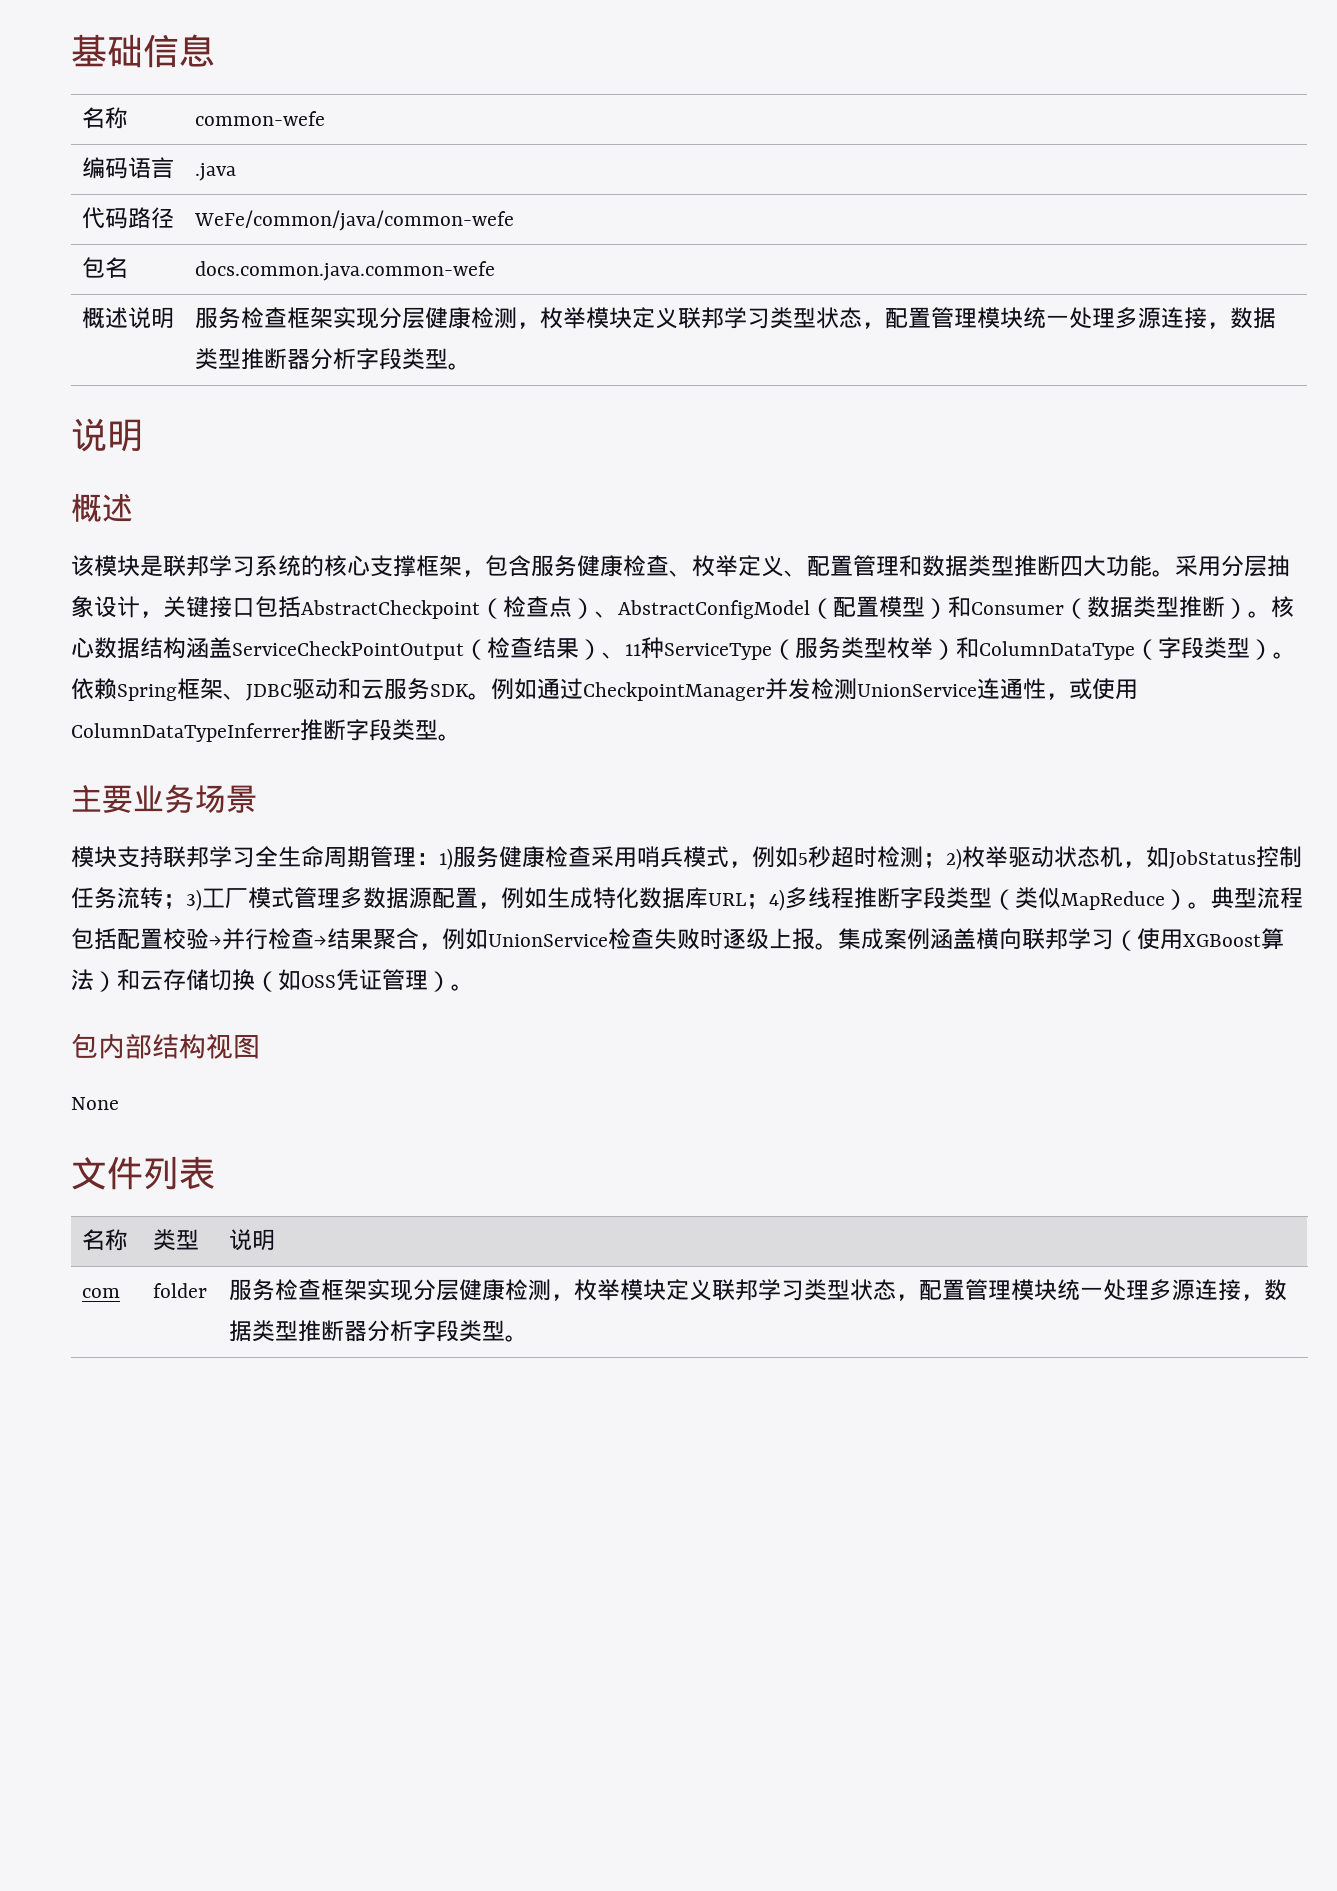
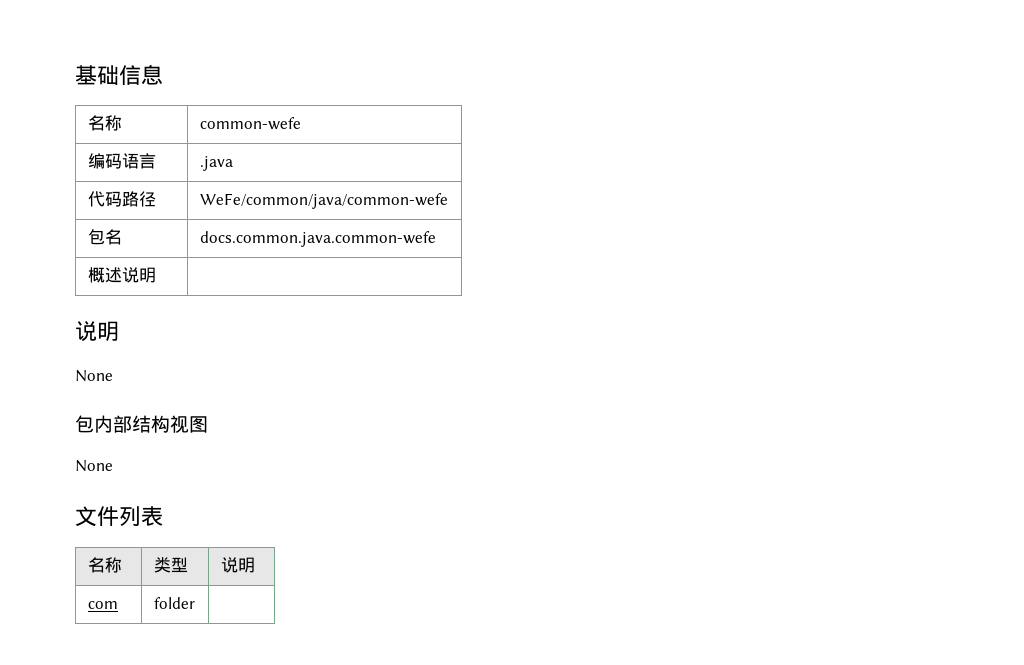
- 概述说明 | 服务检查框架实现分层健康检测，枚举模块定义联邦学习类型状态，配置管理模块统一处理多源连接，数据类型推断器分析字段类型。
+ 概述说明 |
  说明
- 概述
- 该模块是联邦学习系统的核心支撑框架，包含服务健康检查、枚举定义、配置管理和数据类型推断四大功能。采用分层抽象设计，关键接口包括AbstractCheckpoint（检查点）、AbstractConfigModel（配置模型）和Consumer（数据类型推断）。核心数据结构涵盖ServiceCheckPointOutput（检查结果）、11种ServiceType（服务类型枚举）和ColumnDataType（字段类型）。依赖Spring框架、JDBC驱动和云服务SDK。例如通过CheckpointManager并发检测UnionService连通性，或使用ColumnDataTypeInferrer推断字段类型。
- 主要业务场景
- 模块支持联邦学习全生命周期管理：1)服务健康检查采用哨兵模式，例如5秒超时检测；2)枚举驱动状态机，如JobStatus控制任务流转；3)工厂模式管理多数据源配置，例如生成特化数据库URL；4)多线程推断字段类型（类似MapReduce）。典型流程包括配置校验→并行检查→结果聚合，例如UnionService检查失败时逐级上报。集成案例涵盖横向联邦学习（使用XGBoost算法）和云存储切换（如OSS凭证管理）。
+ None
- com | folder | 服务检查框架实现分层健康检测，枚举模块定义联邦学习类型状态，配置管理模块统一处理多源连接，数据类型推断器分析字段类型。
+ com | folder |

